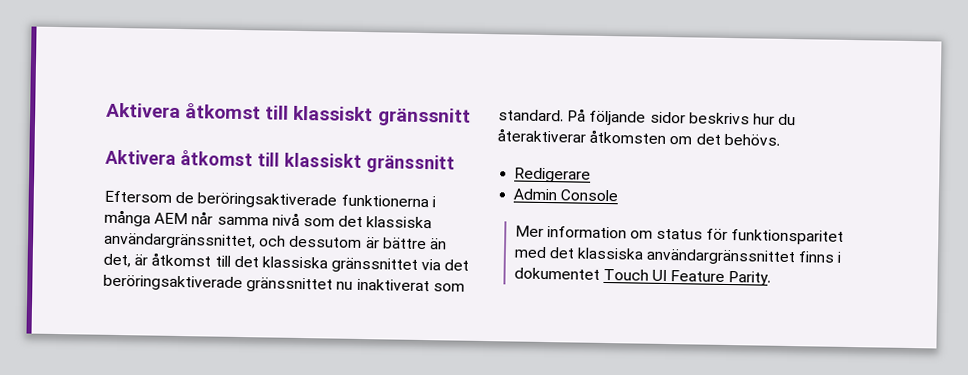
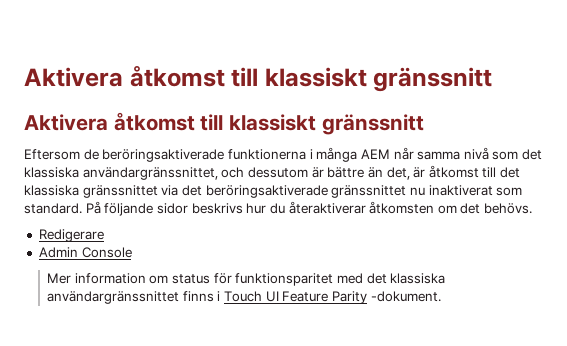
- Mer information om status för funktionsparitet med det klassiska användargränssnittet finns i dokumentet Touch UI Feature Parity.
+ Mer information om status för funktionsparitet med det klassiska användargränssnittet finns i Touch UI Feature Parity -dokument.

